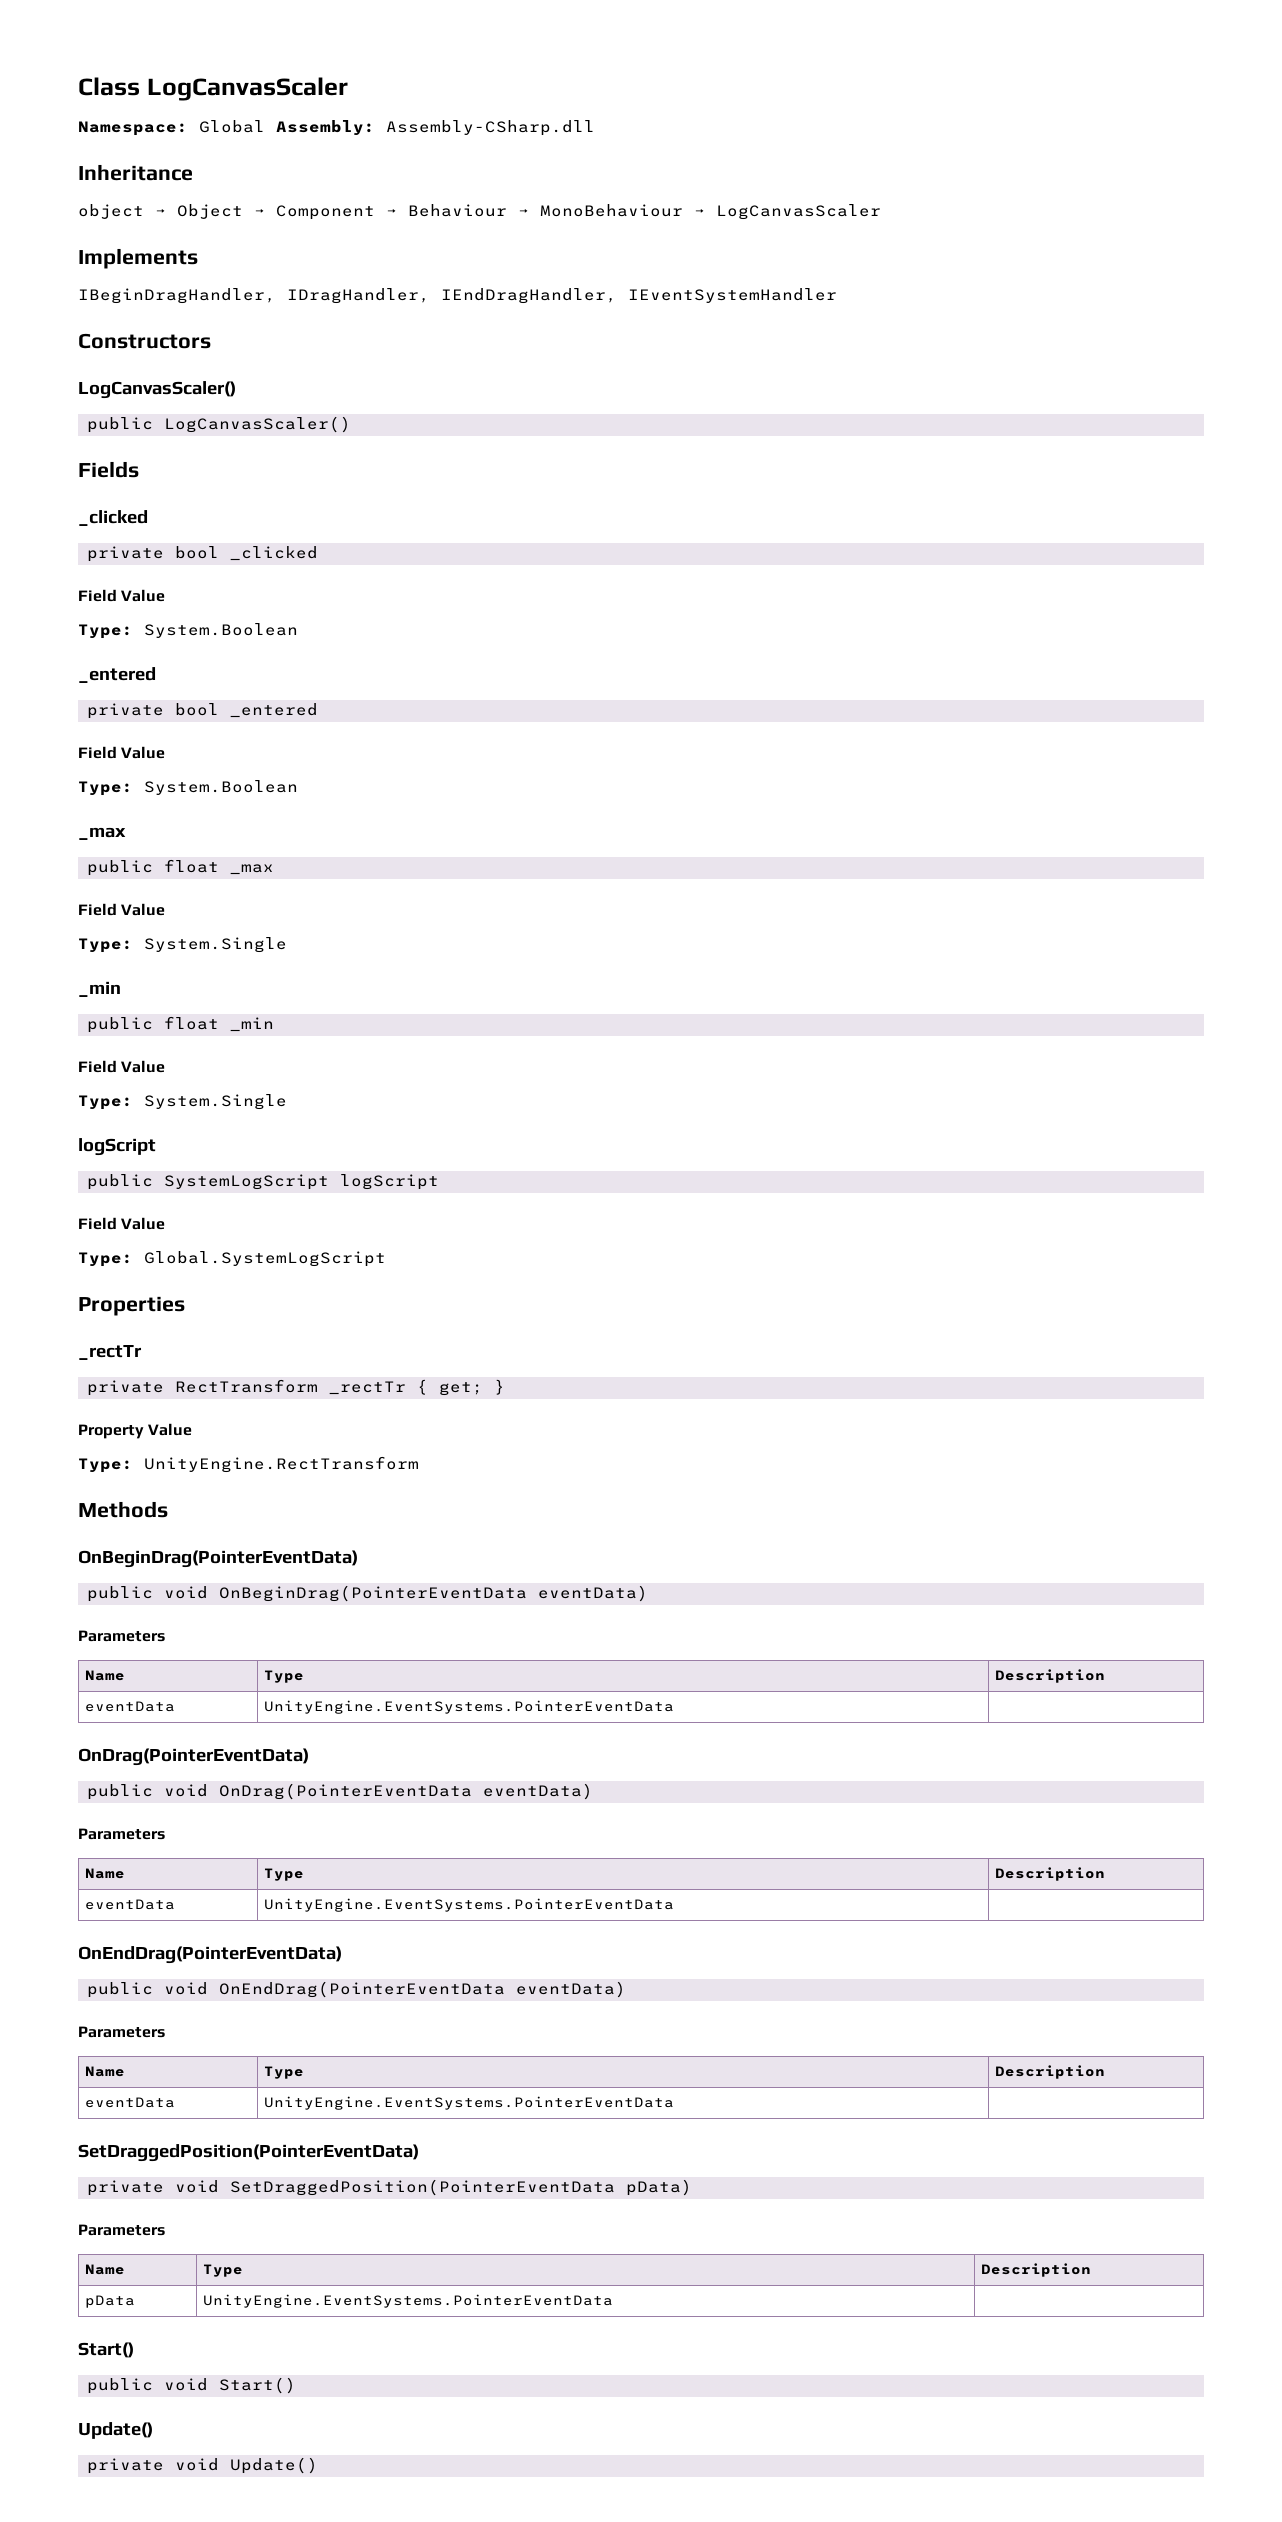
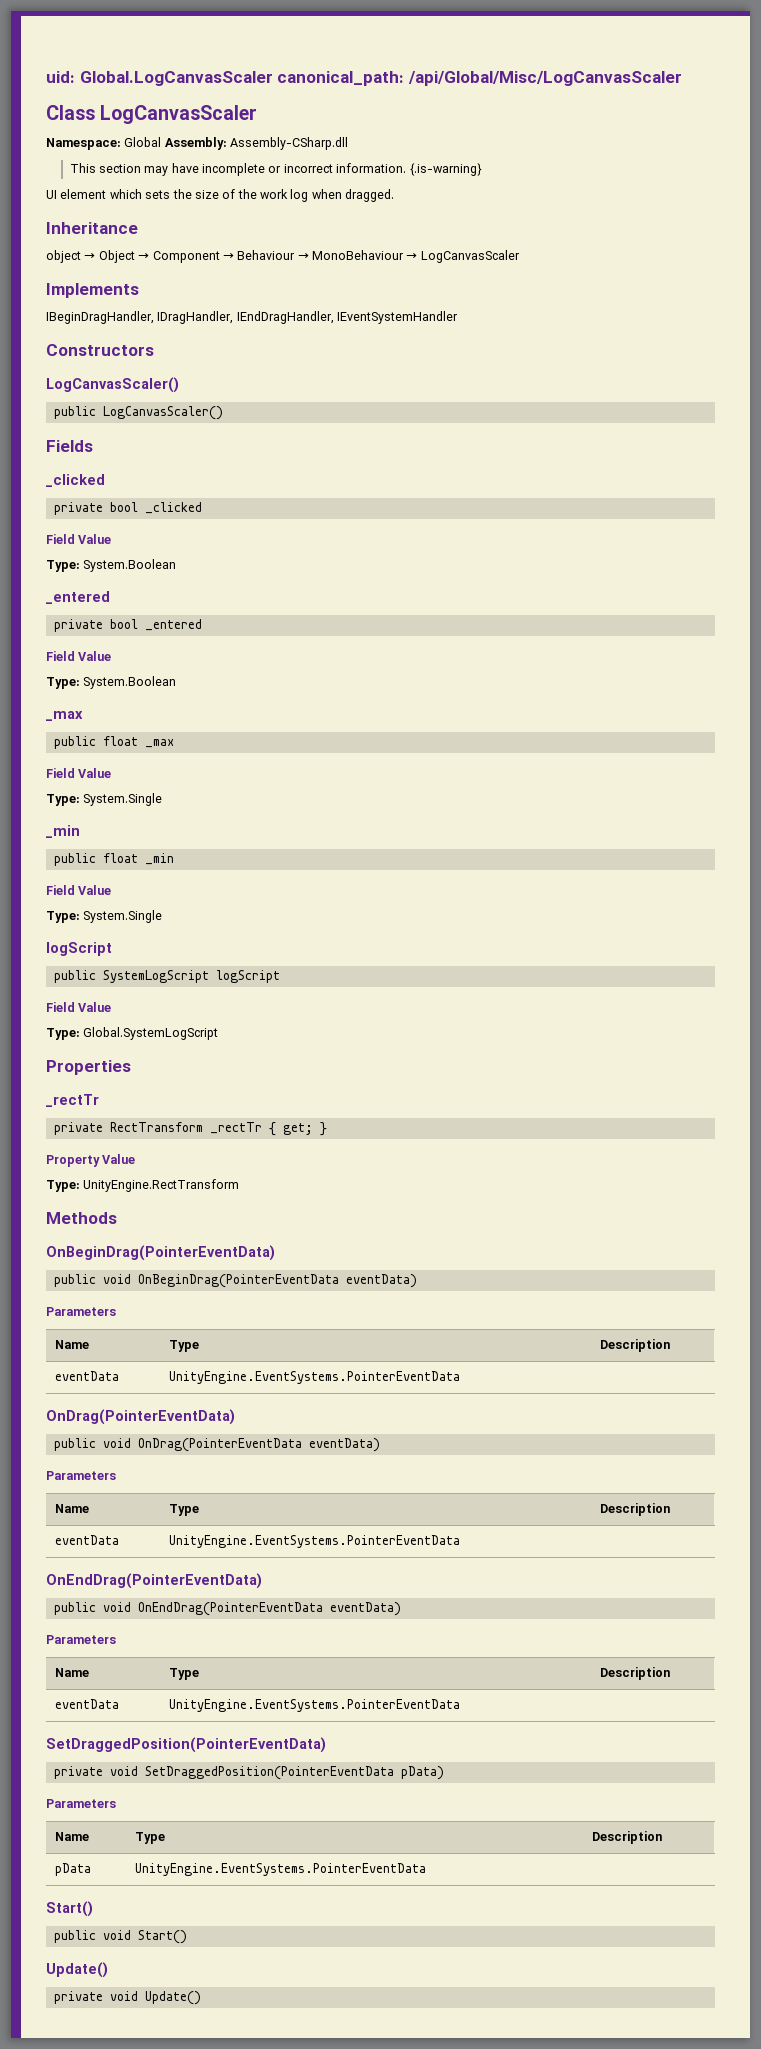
+ uid: Global.LogCanvasScaler canonical_path: /api/Global/Misc/LogCanvasScaler
+ This section may have incomplete or incorrect information. {.is-warning}
+ UI element which sets the size of the work log when dragged.

